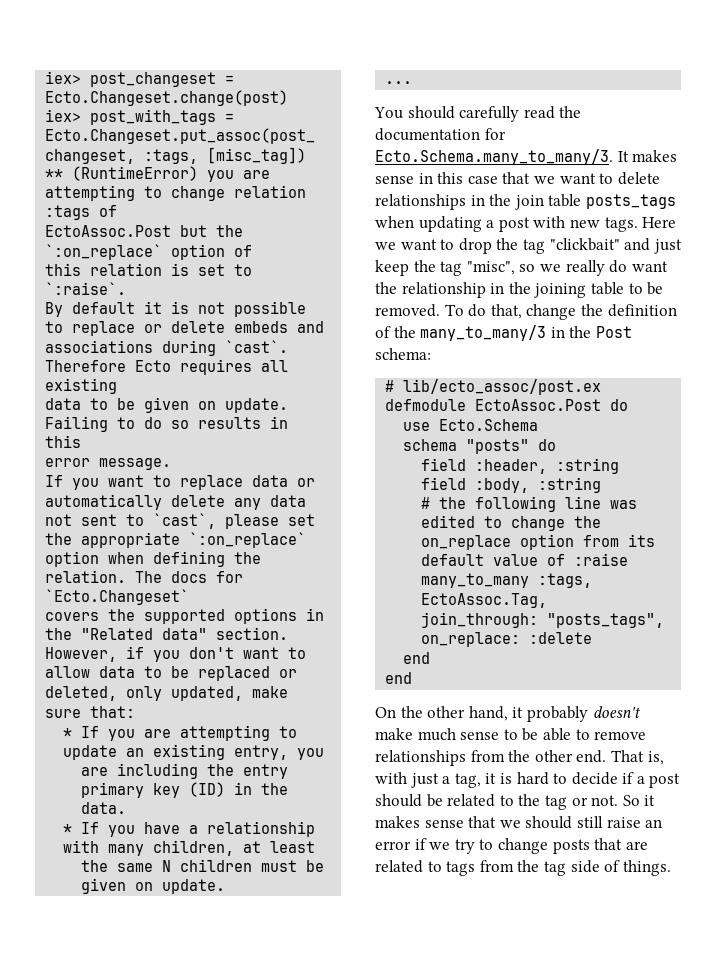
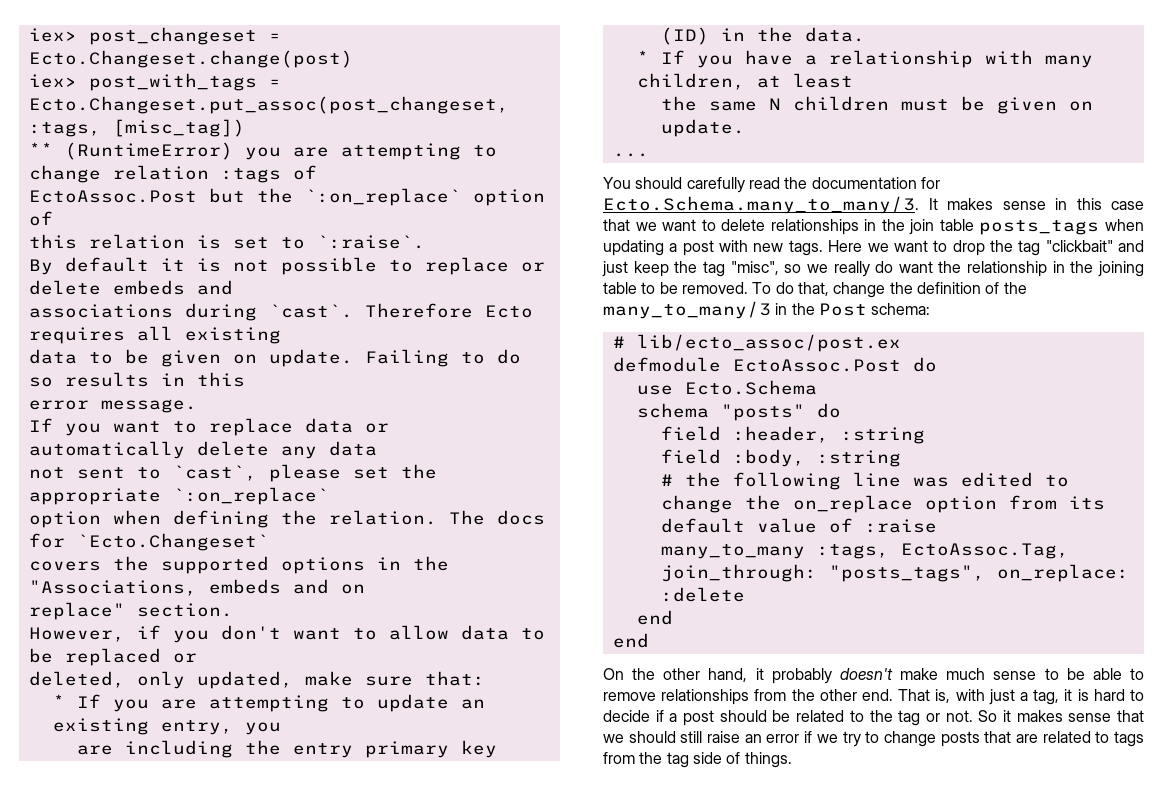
- covers the supported options in the "Related data" section.
+ covers the supported options in the "Associations, embeds and on
+ replace" section.

